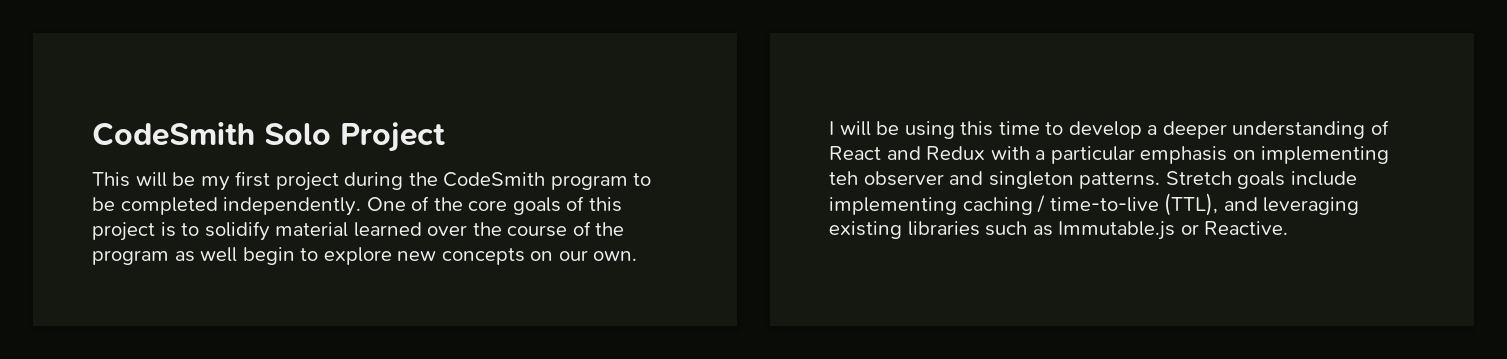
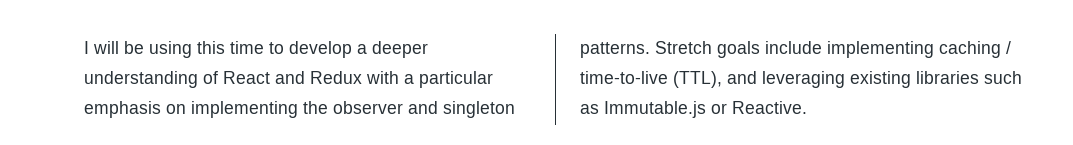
- CodeSmith Solo Project
- This will be my first project during the CodeSmith program to be completed independently. One of the core goals of this project is to solidify material learned over the course of the program as well begin to explore new concepts on our own.
- I will be using this time to develop a deeper understanding of React and Redux with a particular emphasis on implementing teh observer and singleton patterns.
+ I will be using this time to develop a deeper understanding of React and Redux with a particular emphasis on implementing the observer and singleton patterns.

